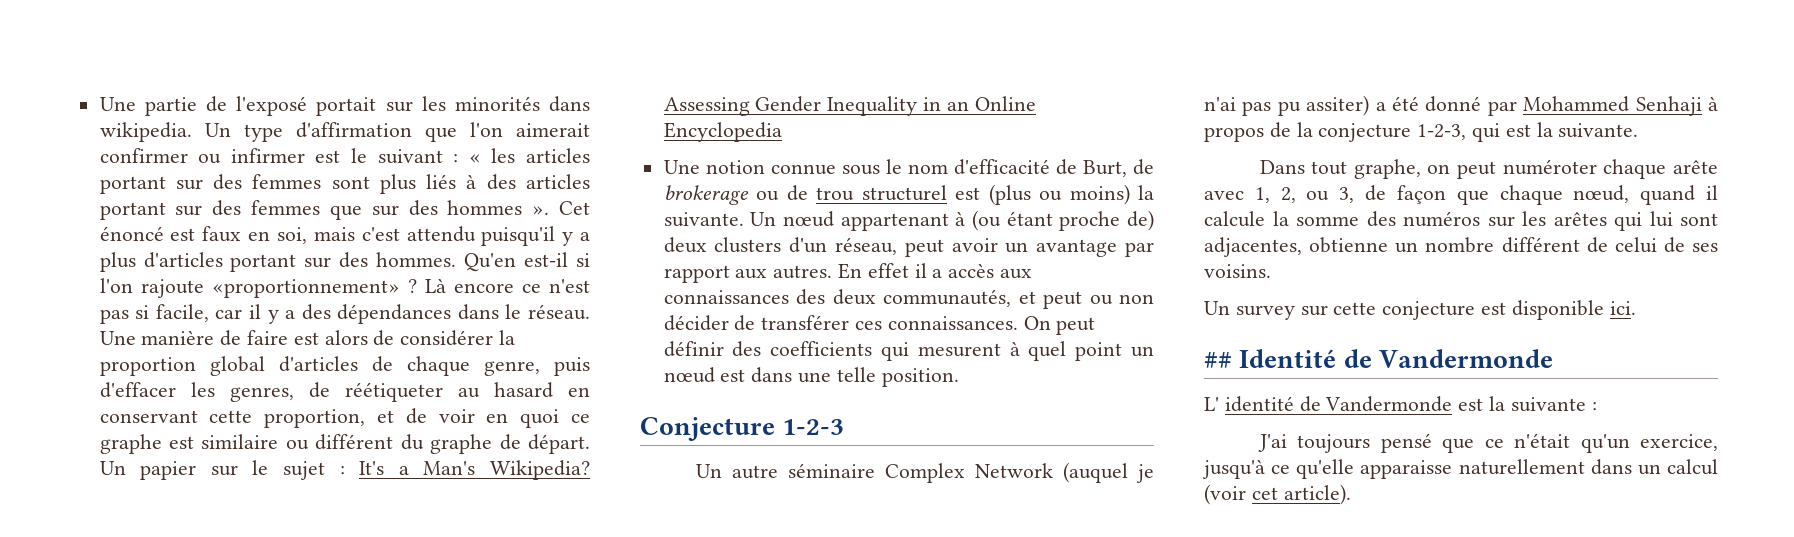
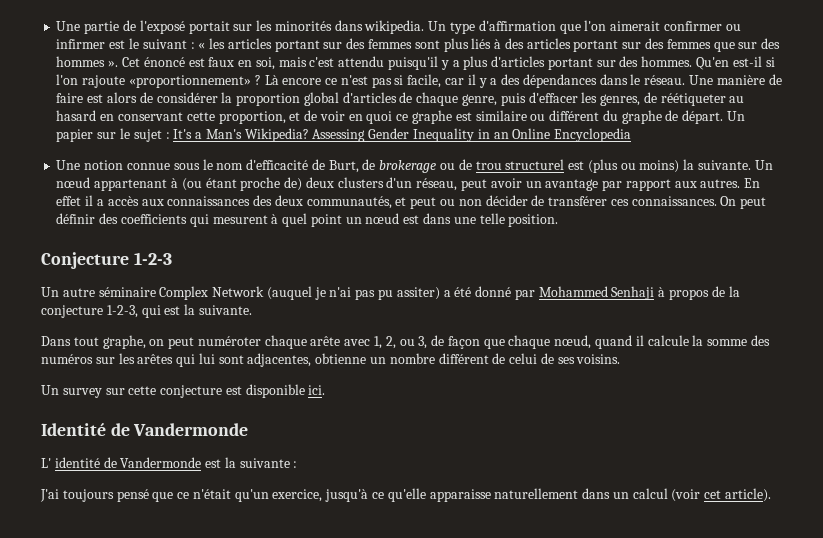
- ## Identité de Vandermonde
+ Identité de Vandermonde

